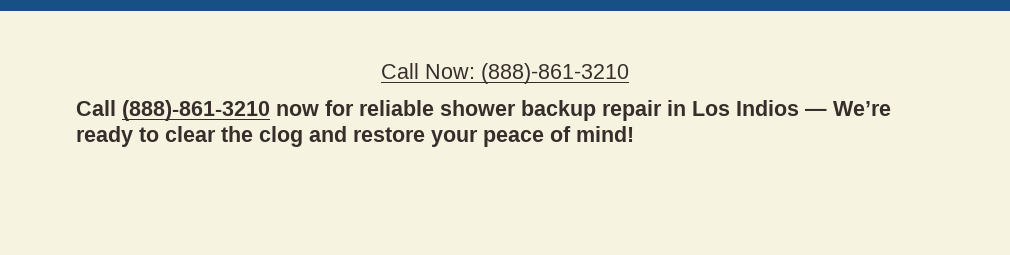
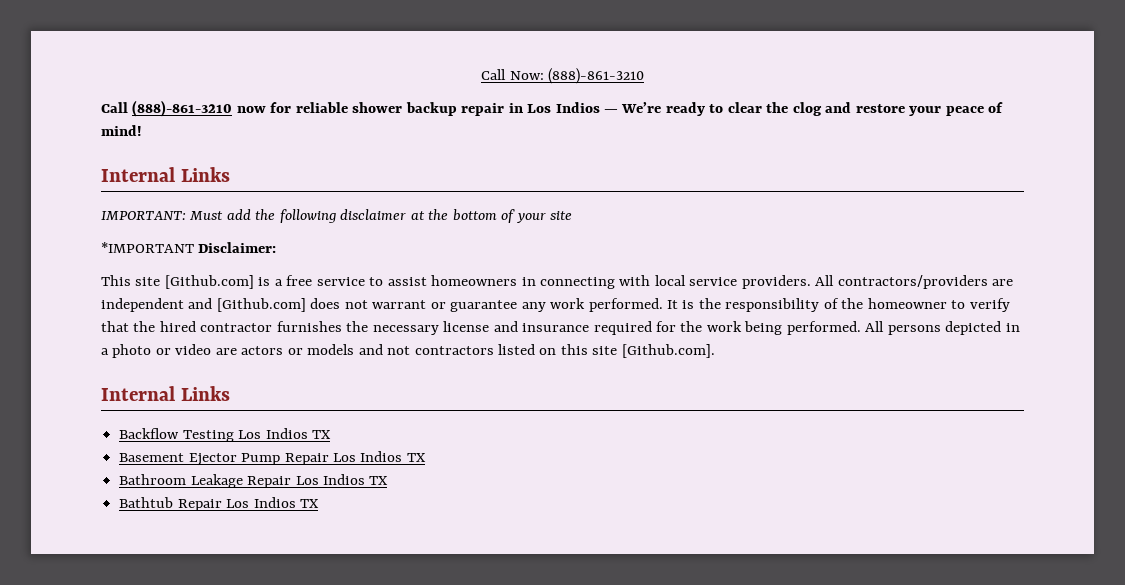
  Call (888)-861-3210 now for reliable shower backup repair in Los Indios — We’re ready to clear the clog and restore your peace of mind!
+ Internal Links
+ IMPORTANT: Must add the following disclaimer at the bottom of your site
+ *IMPORTANT Disclaimer:
+ This site [Github.com] is a free service to assist homeowners in connecting with local service providers. All contractors/providers are independent and [Github.com] does not warrant or guarantee any work performed. It is the responsibility of the homeowner to verify that the hired contractor furnishes the necessary license and insurance required for the work being performed. All persons depicted in a photo or video are actors or models and not contractors listed on this site [Github.com].
+ Internal Links
+ Backflow Testing Los Indios TX
+ Basement Ejector Pump Repair Los Indios TX
+ Bathroom Leakage Repair Los Indios TX
+ Bathtub Repair Los Indios TX

